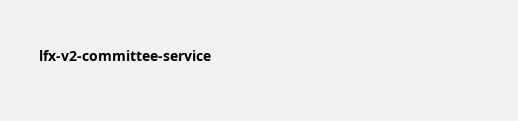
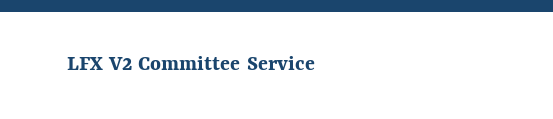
- lfx-v2-committee-service
+ LFX V2 Committee Service

